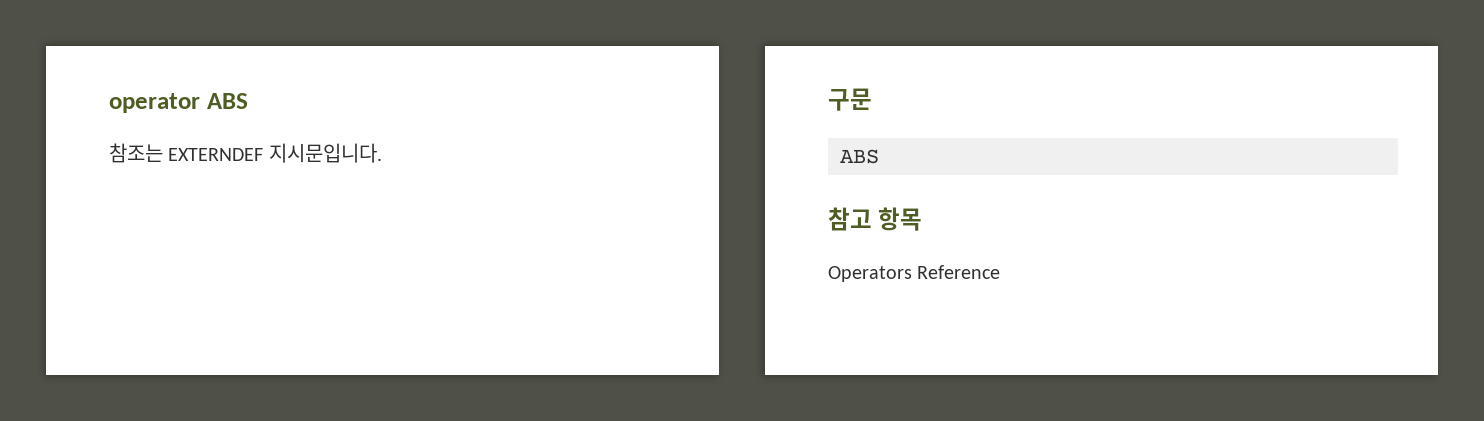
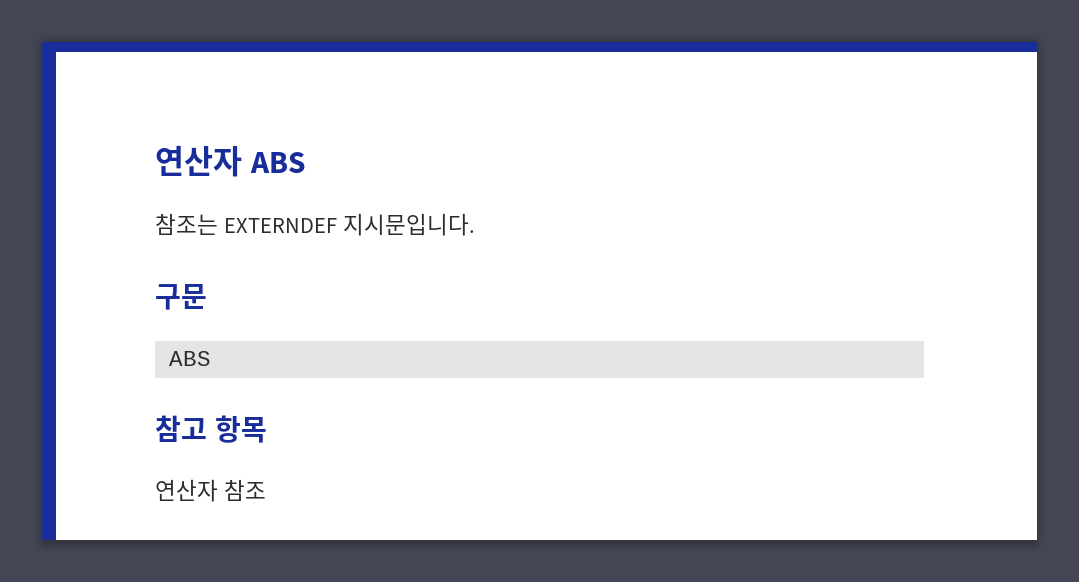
- operator ABS
+ 연산자 ABS
- Operators Reference
+ 연산자 참조

